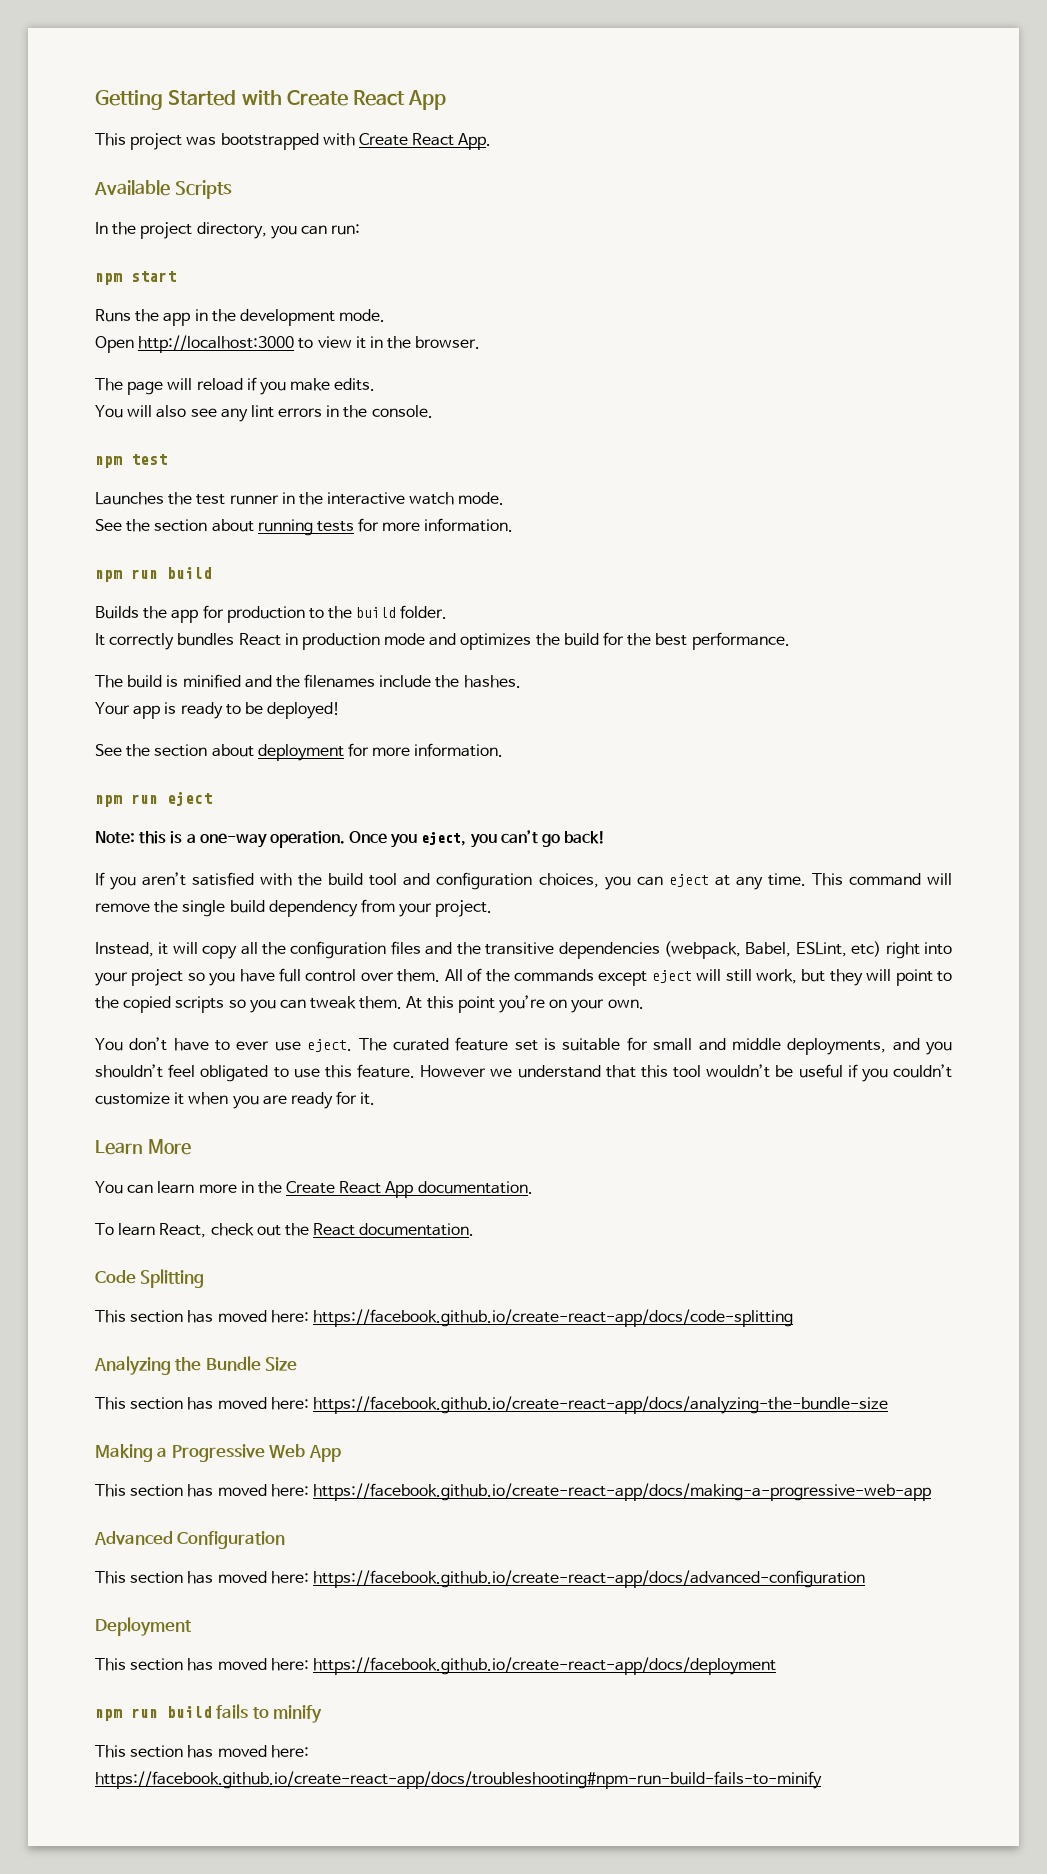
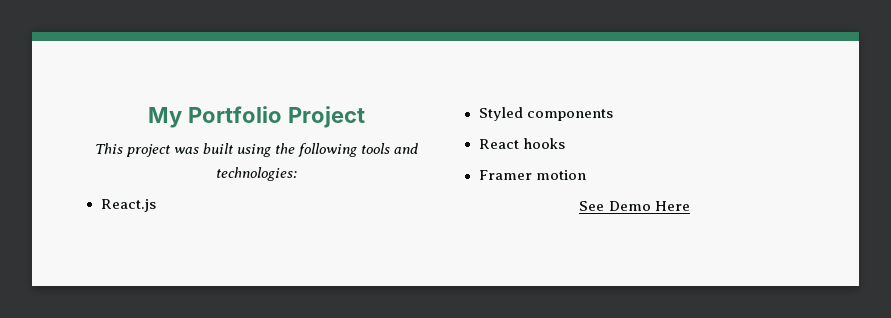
- Getting Started with Create React App
- This project was bootstrapped with Create React App.
- Available Scripts
- In the project directory, you can run:
- npm start
- Runs the app in the development mode.
- Open http://localhost:3000 to view it in the browser.
- The page will reload if you make edits.
- You will also see any lint errors in the console.
- npm test
- Launches the test runner in the interactive watch mode.
- See the section about running tests for more information.
- npm run build
- Builds the app for production to the build folder.
- It correctly bundles React in production mode and optimizes the build for the best performance.
- The build is minified and the filenames include the hashes.
- Your app is ready to be deployed!
- See the section about deployment for more information.
- npm run eject
- Note: this is a one-way operation. Once you eject, you can’t go back!
- If you aren’t satisfied with the build tool and configuration choices, you can eject at any time. This command will remove the single build dependency from your project.
- Instead, it will copy all the configuration files and the transitive dependencies (webpack, Babel, ESLint, etc) right into your project so you have full control over them. All of the commands except eject will still work, but they will point to the copied scripts so you can tweak them. At this point you’re on your own.
- You don’t have to ever use eject. The curated feature set is suitable for small and middle deployments, and you shouldn’t feel obligated to use this feature. However we understand that this tool wouldn’t be useful if you couldn’t customize it when you are ready for it.
- Learn More
- You can learn more in the Create React App documentation.
- To learn React, check out the React documentation.
- Code Splitting
- This section has moved here: https://facebook.github.io/create-react-app/docs/code-splitting
- Analyzing the Bundle Size
- This section has moved here: https://facebook.github.io/create-react-app/docs/analyzing-the-bundle-size
- Making a Progressive Web App
- This section has moved here: https://facebook.github.io/create-react-app/docs/making-a-progressive-web-app
- Advanced Configuration
- This section has moved here: https://facebook.github.io/create-react-app/docs/advanced-configuration
- Deployment
- This section has moved here: https://facebook.github.io/create-react-app/docs/deployment
- npm run build fails to minify
- This section has moved here: https://facebook.github.io/create-react-app/docs/troubleshooting#npm-run-build-fails-to-minify
+ My Portfolio Project
+ This project was built using the following tools and technologies:
+ React.js
+ Styled components
+ React hooks
+ Framer motion
+ See Demo Here

